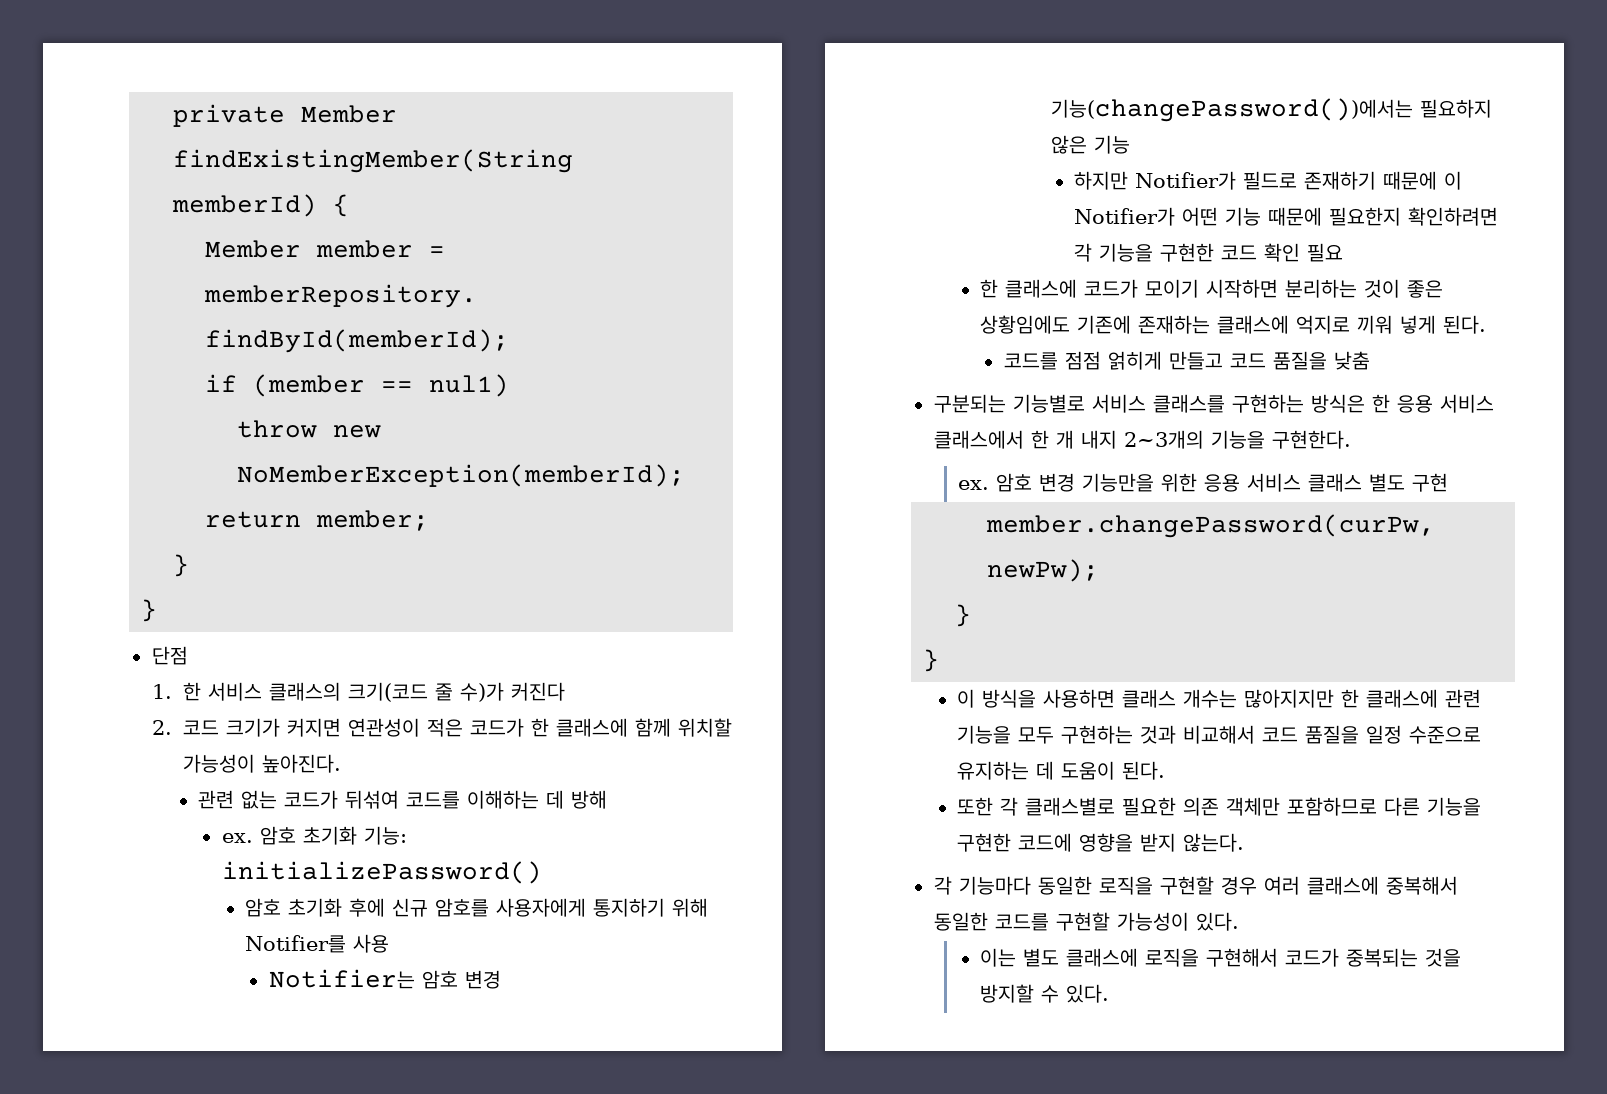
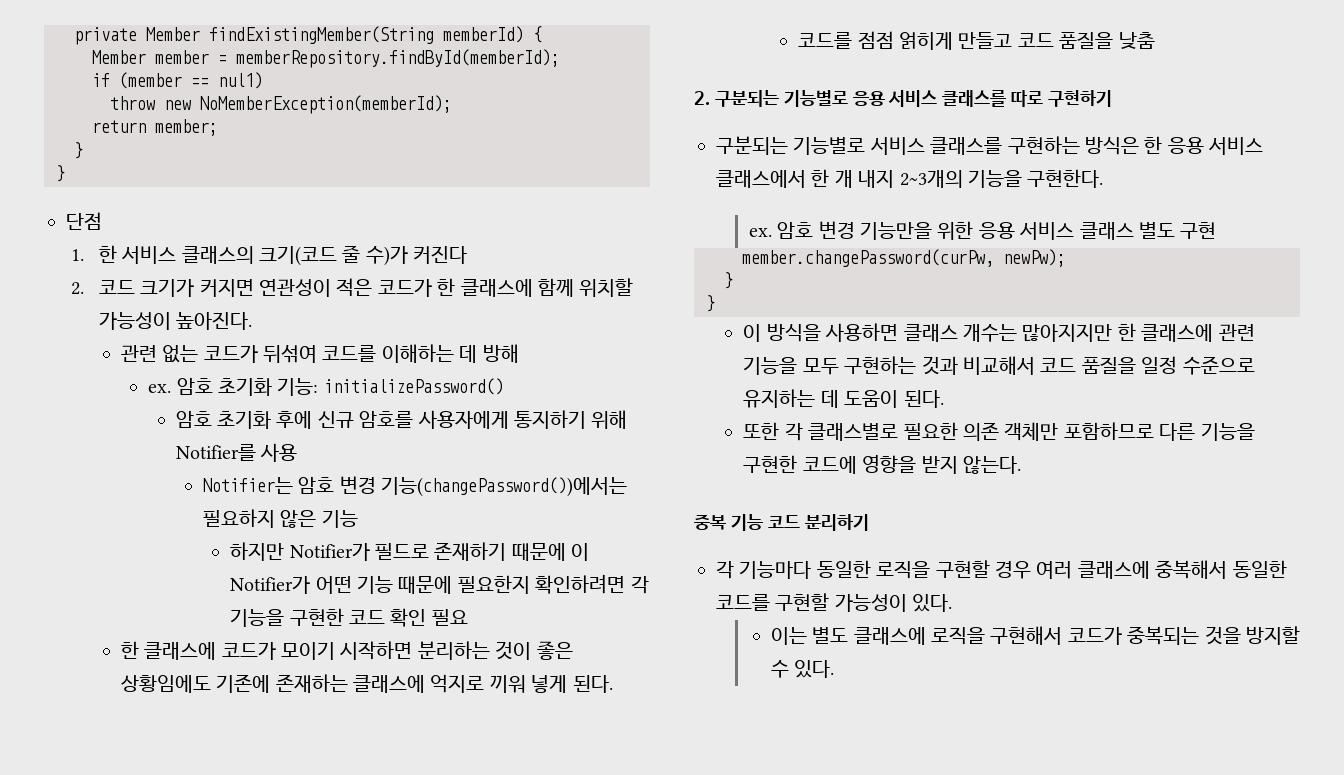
+ 2. 구분되는 기능별로 응용 서비스 클래스를 따로 구현하기
+ 중복 기능 코드 분리하기

